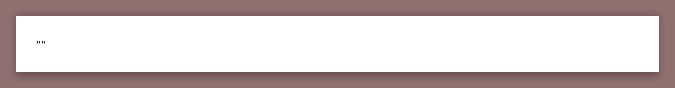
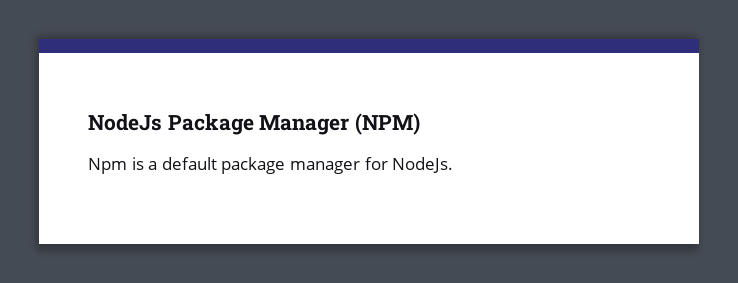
- ""
+ NodeJs Package Manager (NPM)
+ Npm is a default package manager for NodeJs.

